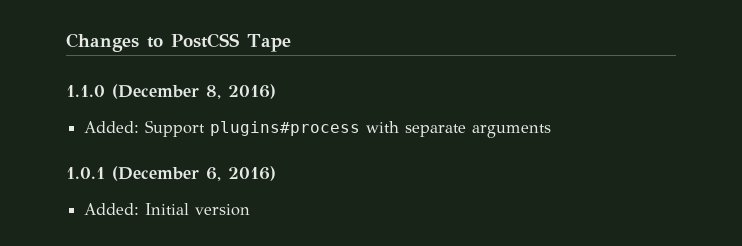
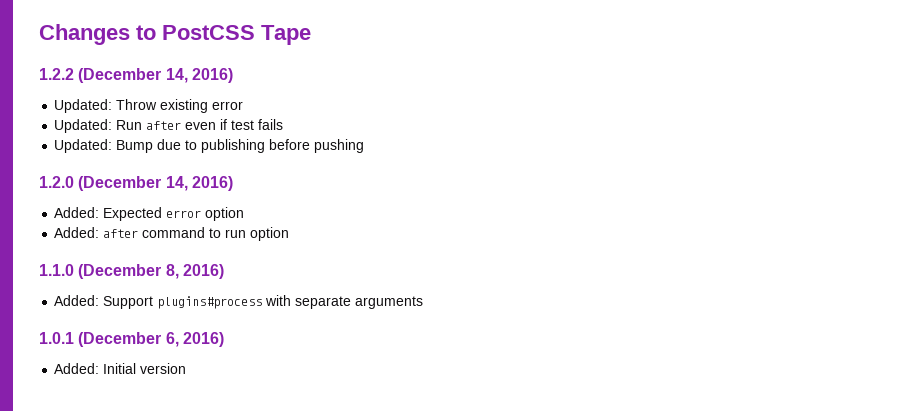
+ 1.2.2 (December 14, 2016)
+ Updated: Throw existing error
+ Updated: Run after even if test fails
+ Updated: Bump due to publishing before pushing
+ 1.2.0 (December 14, 2016)
+ Added: Expected error option
+ Added: after command to run option

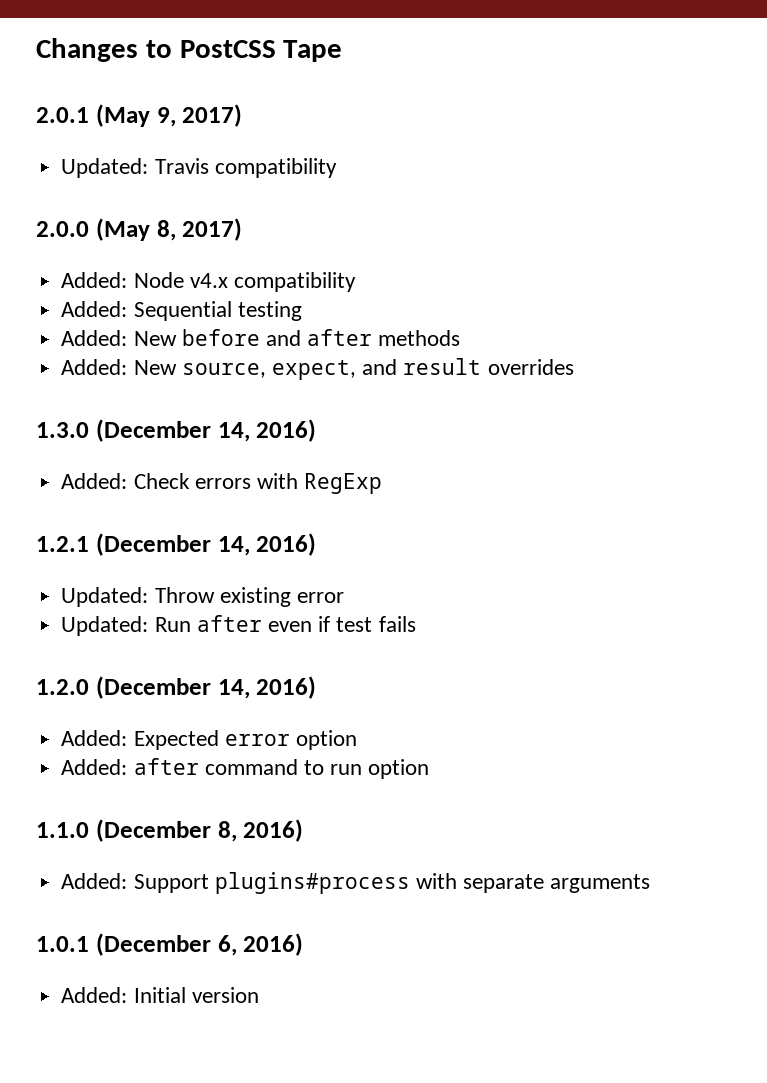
- 1.2.2 (December 14, 2016)
+ 2.0.1 (May 9, 2017)
+ Updated: Travis compatibility
+ 2.0.0 (May 8, 2017)
+ Added: Node v4.x compatibility
+ Added: Sequential testing
+ Added: New before and after methods
+ Added: New source, expect, and result overrides
+ 1.3.0 (December 14, 2016)
+ Added: Check errors with RegExp
+ 1.2.1 (December 14, 2016)
- Updated: Bump due to publishing before pushing

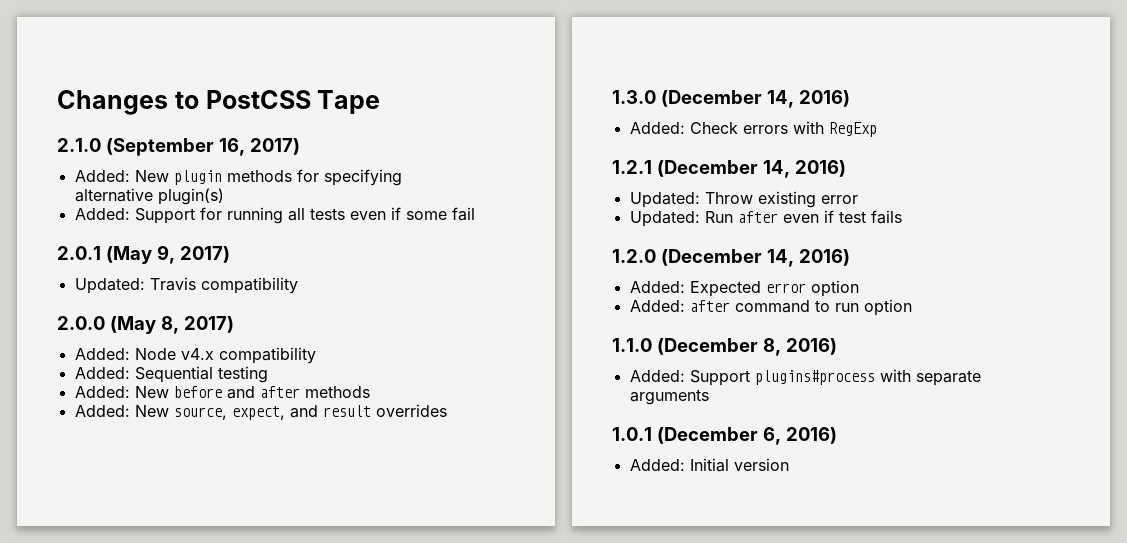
+ 2.1.0 (September 16, 2017)
+ Added: New plugin methods for specifying alternative plugin(s)
+ Added: Support for running all tests even if some fail

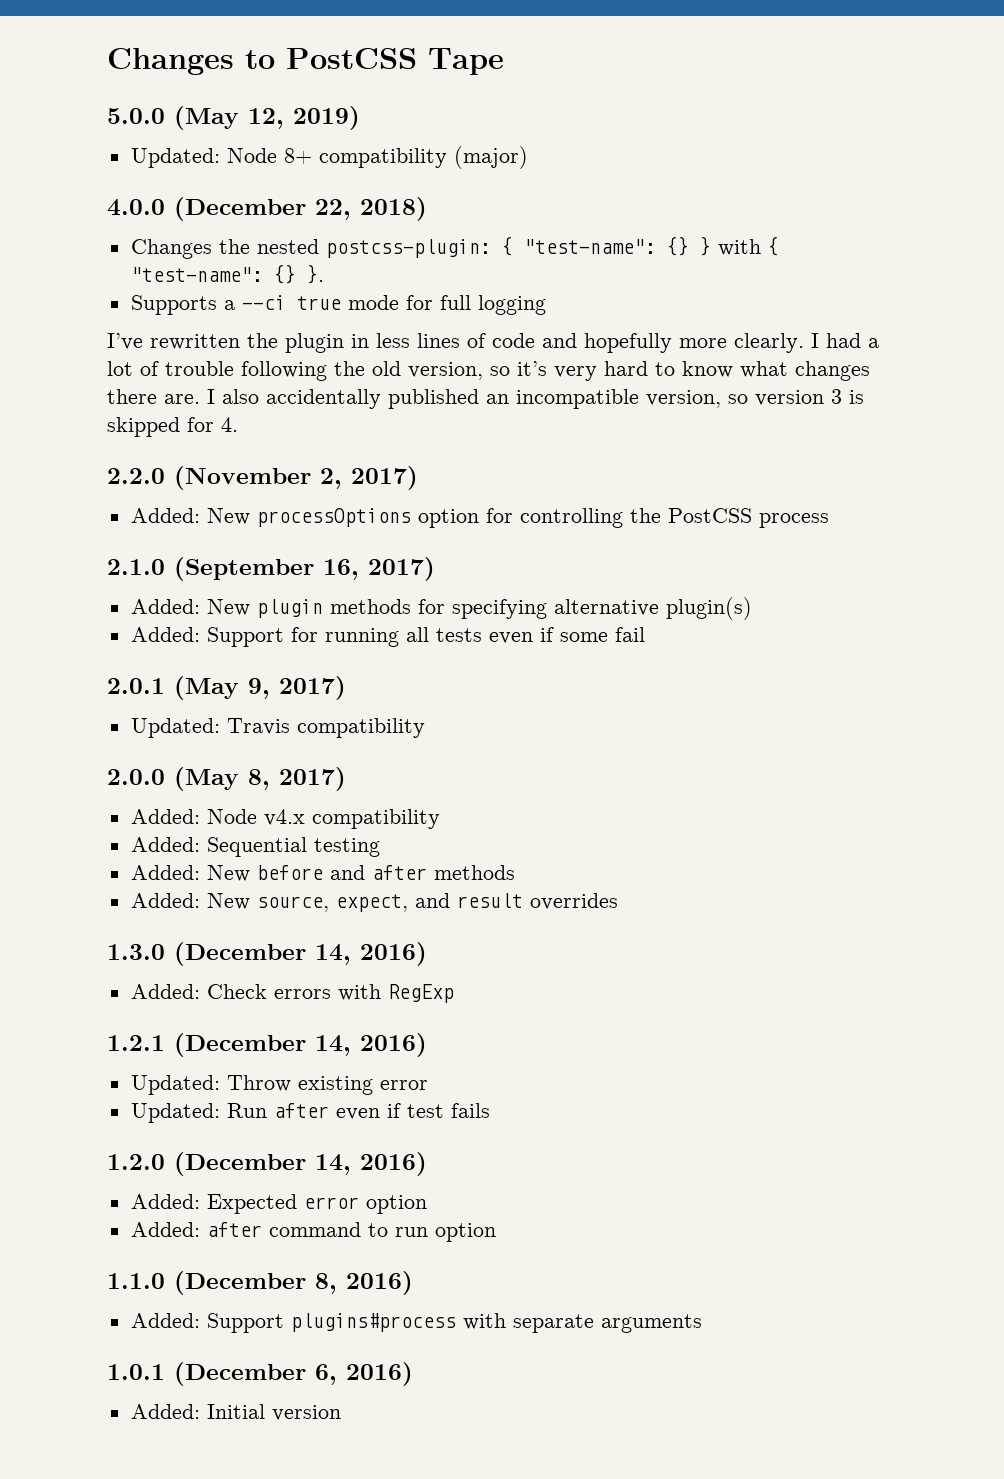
+ 5.0.0 (May 12, 2019)
+ Updated: Node 8+ compatibility (major)
+ 4.0.0 (December 22, 2018)
+ Changes the nested postcss-plugin: { "test-name": {} } with { "test-name": {} }.
+ Supports a --ci true mode for full logging
+ I’ve rewritten the plugin in less lines of code and hopefully more clearly. I had a lot of trouble following the old version, so it’s very hard to know what changes there are. I also accidentally published an incompatible version, so version 3 is skipped for 4.
+ 2.2.0 (November 2, 2017)
+ Added: New processOptions option for controlling the PostCSS process

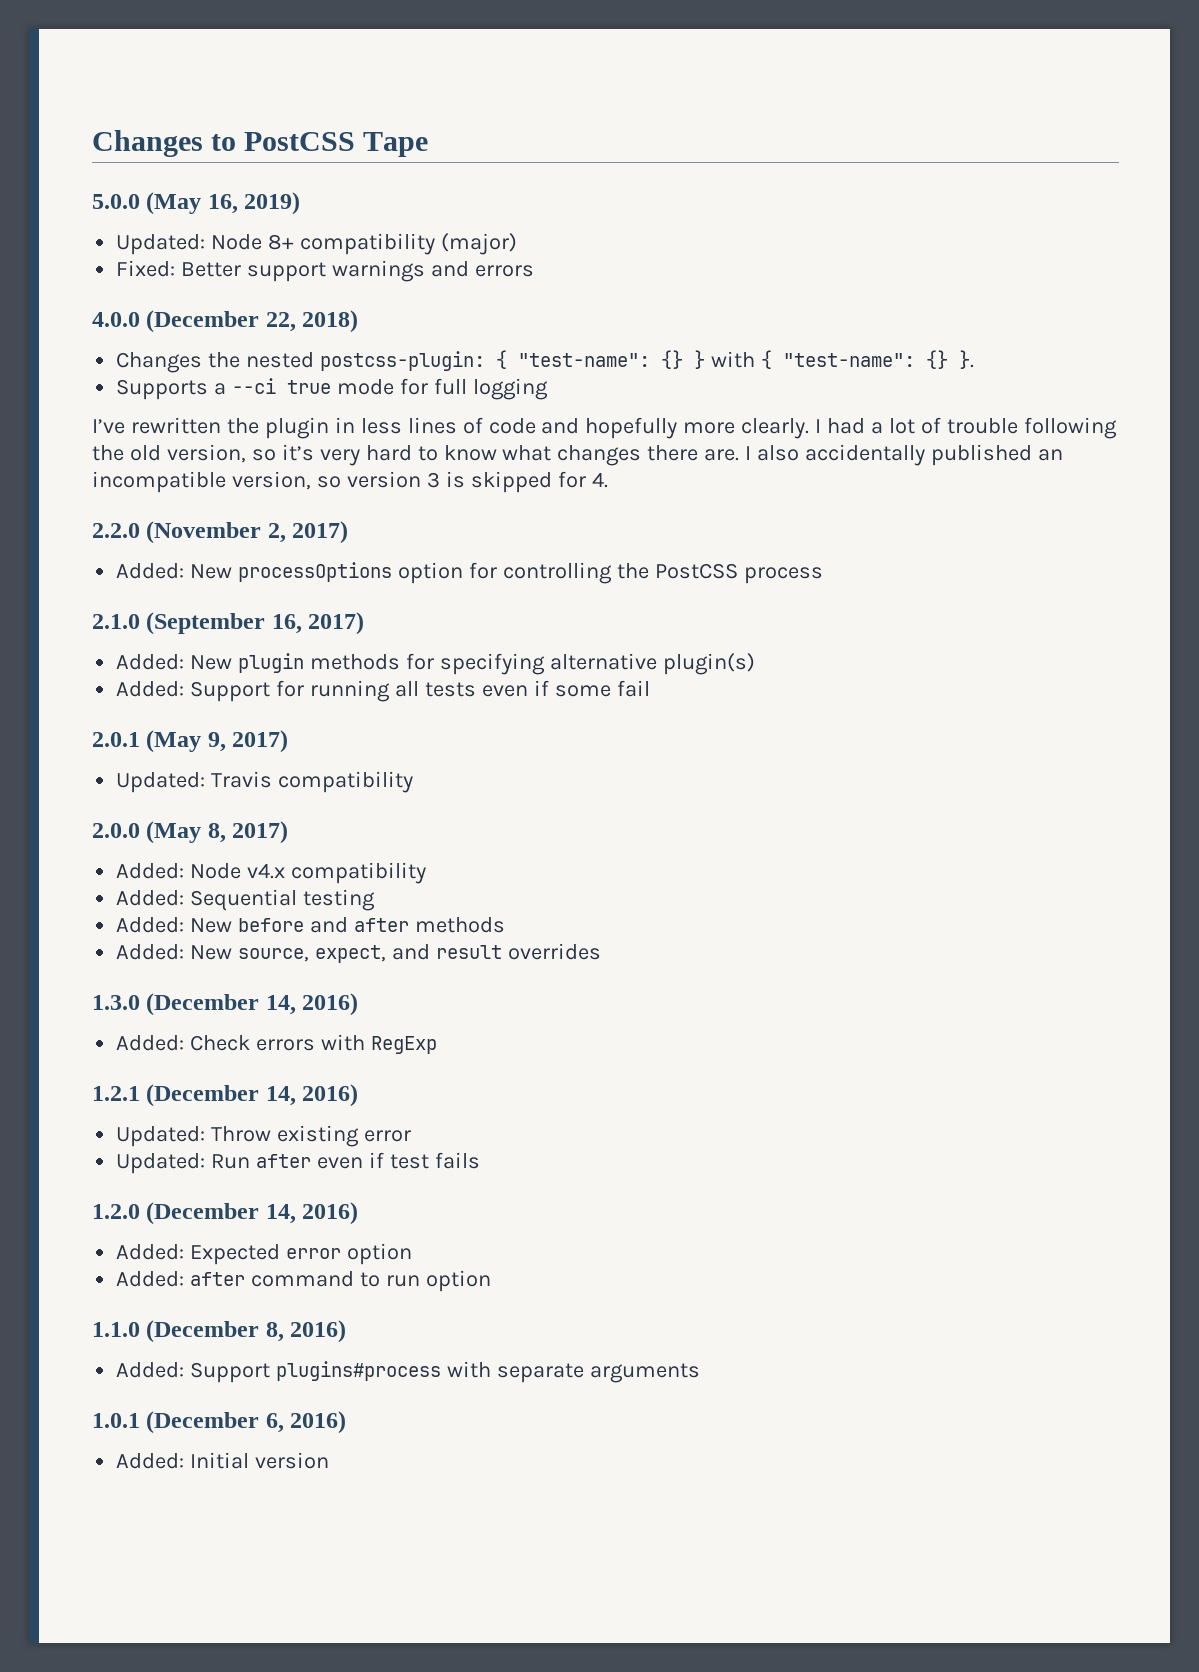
- 5.0.0 (May 12, 2019)
+ 5.0.0 (May 16, 2019)
+ Fixed: Better support warnings and errors

